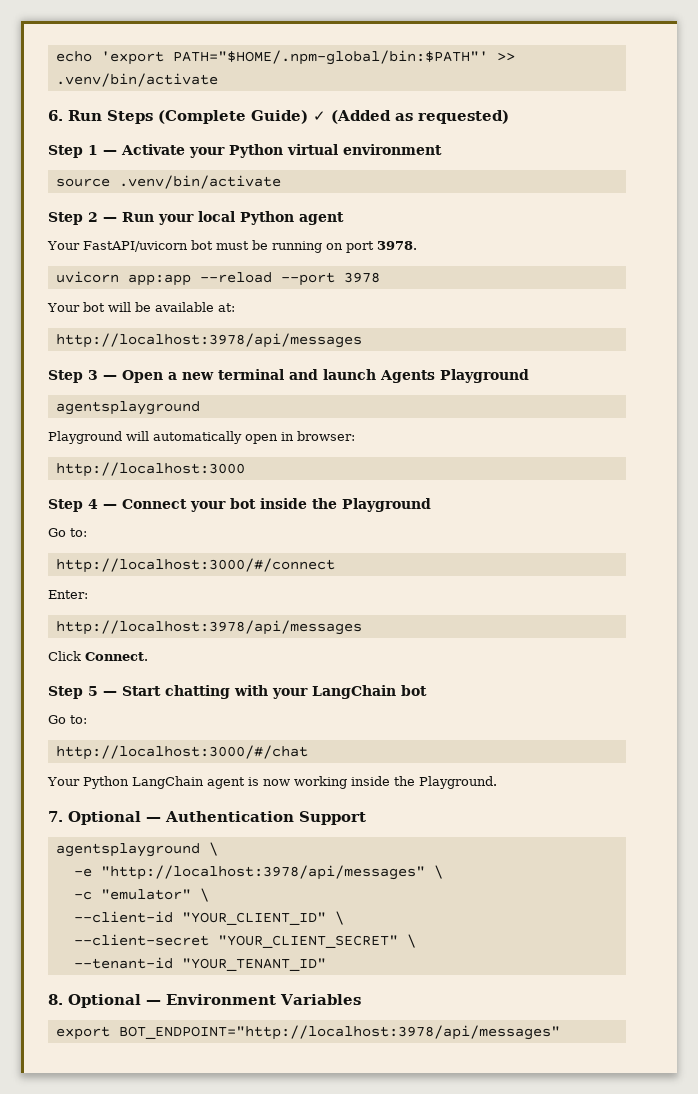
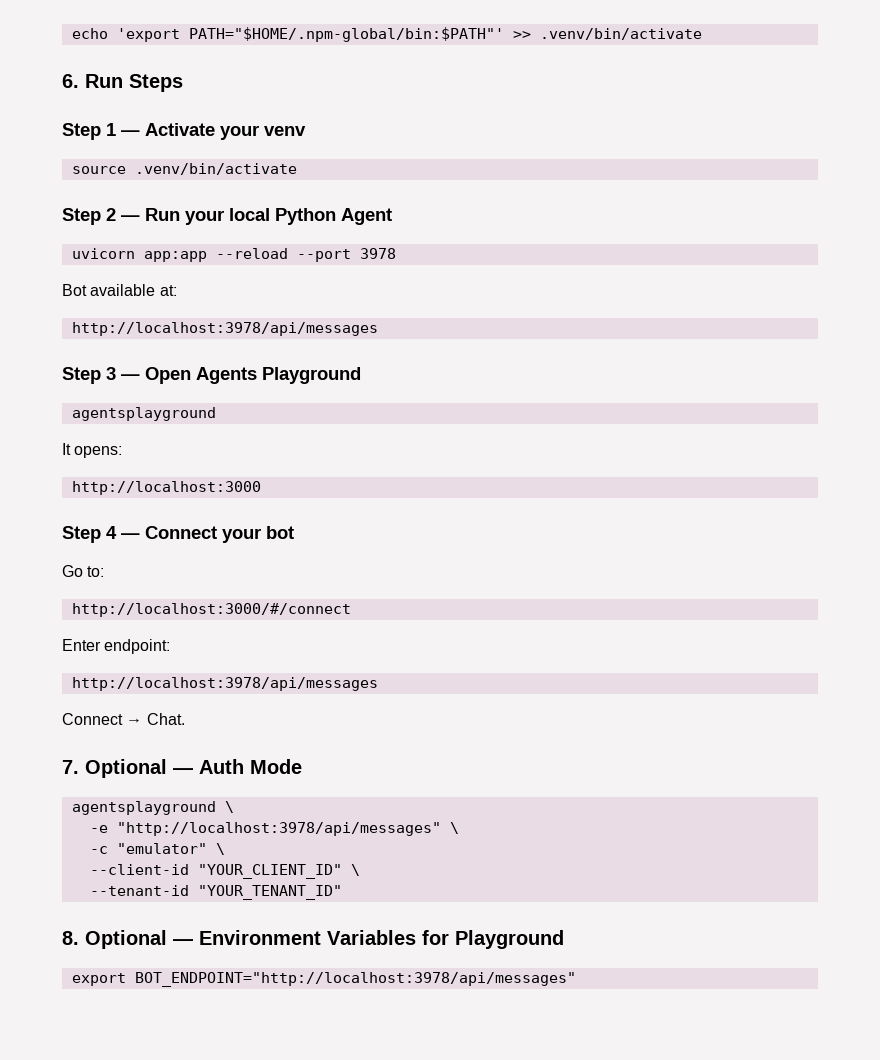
- 6. Run Steps (Complete Guide) ✓ (Added as requested)
+ 6. Run Steps
- Step 1 — Activate your Python virtual environment
+ Step 1 — Activate your venv
- Step 2 — Run your local Python agent
- Your FastAPI/uvicorn bot must be running on port 3978.
+ Step 2 — Run your local Python Agent
- Your bot will be available at:
+ Bot available at:
- Step 3 — Open a new terminal and launch Agents Playground
+ Step 3 — Open Agents Playground
  agentsplayground
- Playground will automatically open in browser:
+ It opens:
- Step 4 — Connect your bot inside the Playground
+ Step 4 — Connect your bot
- Enter:
+ Enter endpoint:
  http://localhost:3978/api/messages
- Click Connect.
- Step 5 — Start chatting with your LangChain bot
- Go to:
- http://localhost:3000/#/chat
- Your Python LangChain agent is now working inside the Playground.
+ Connect → Chat.
- 7. Optional — Authentication Support
+ 7. Optional — Auth Mode
- --client-secret "YOUR_CLIENT_SECRET" \
- 8. Optional — Environment Variables
+ 8. Optional — Environment Variables for Playground

